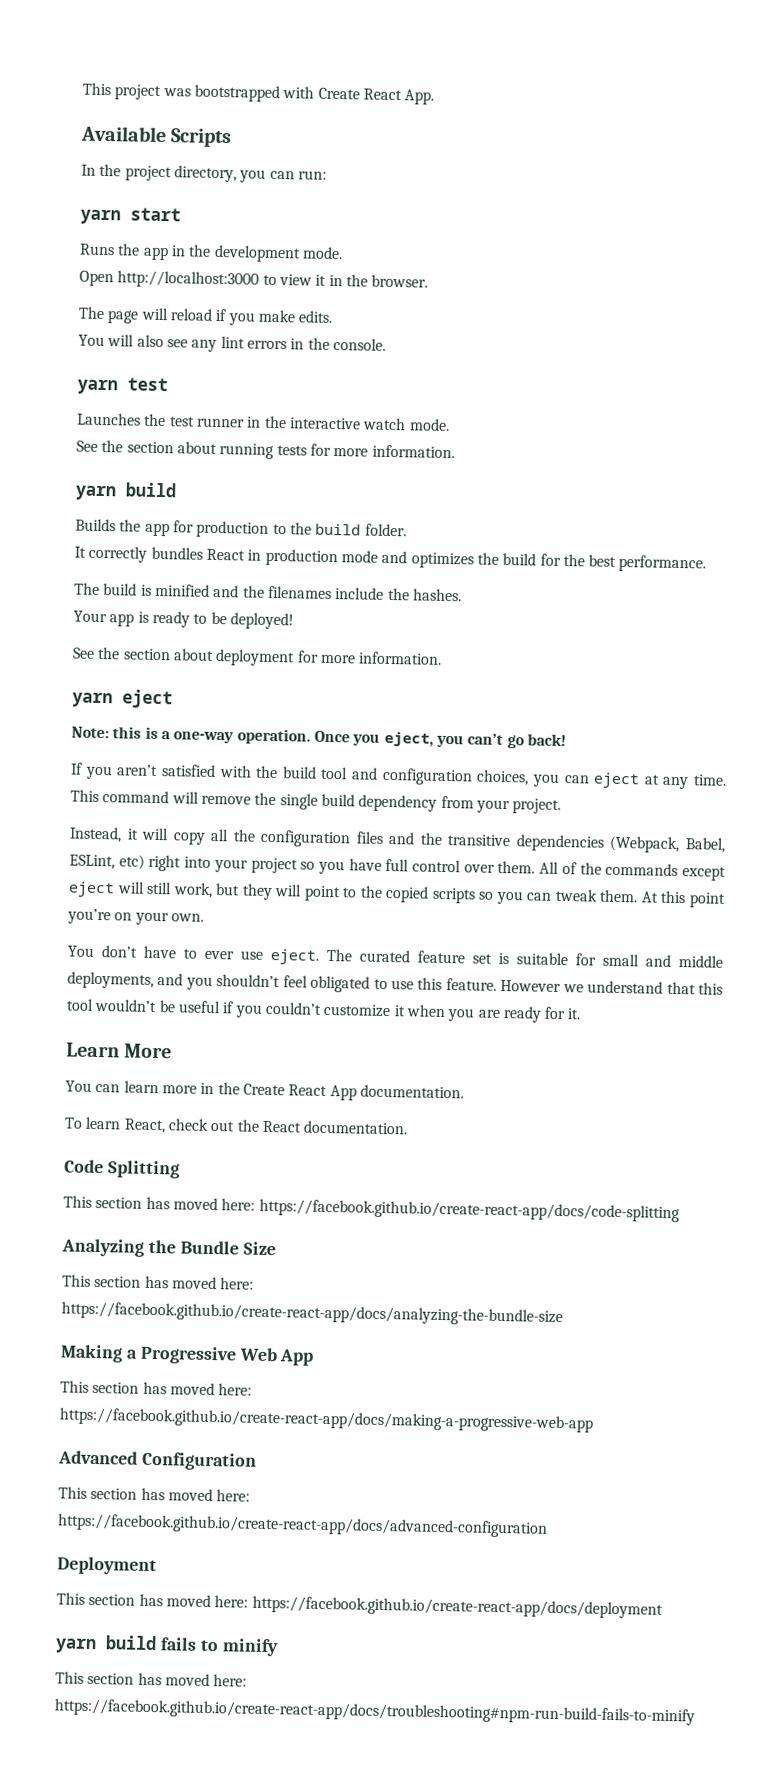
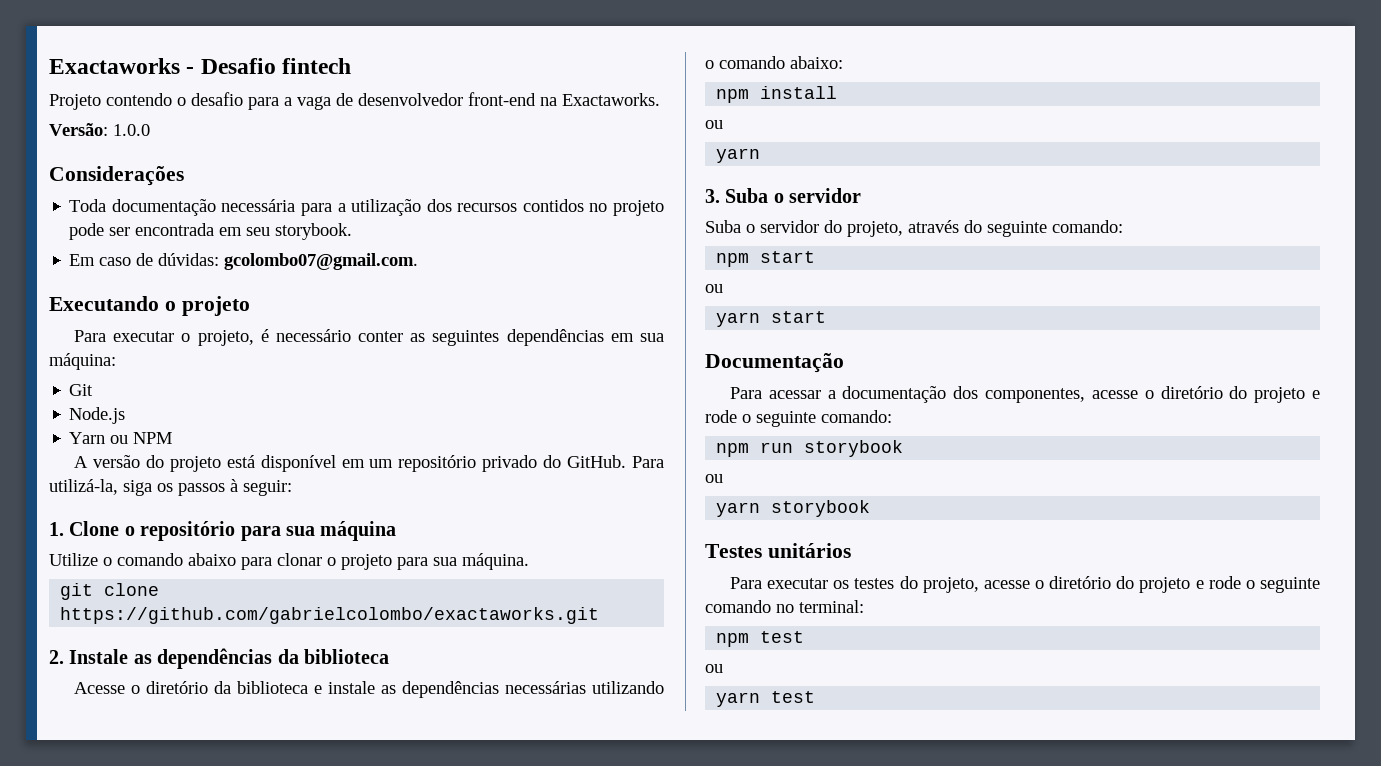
- This project was bootstrapped with Create React App.
- Available Scripts
- In the project directory, you can run:
+ Exactaworks - Desafio fintech
+ Projeto contendo o desafio para a vaga de desenvolvedor front-end na Exactaworks.
+ Versão: 1.0.0
+ Considerações
+ Toda documentação necessária para a utilização dos recursos contidos no projeto pode ser encontrada em seu storybook.
+ Em caso de dúvidas: gcolombo07@gmail.com.
+ Executando o projeto
+ Para executar o projeto, é necessário conter as seguintes dependências em sua máquina:
+ Git
+ Node.js
+ Yarn ou NPM
+ A versão do projeto está disponível em um repositório privado do GitHub. Para utilizá-la, siga os passos à seguir:
+ 1. Clone o repositório para sua máquina
+ Utilize o comando abaixo para clonar o projeto para sua máquina.
+ git clone https://github.com/gabrielcolombo/exactaworks.git
+ 2. Instale as dependências da biblioteca
+ Acesse o diretório da biblioteca e instale as dependências necessárias utilizando o comando abaixo:
+ npm install
+ ou
+ yarn
+ 3. Suba o servidor
+ Suba o servidor do projeto, através do seguinte comando:
+ npm start
+ ou
  yarn start
- Runs the app in the development mode.
- Open http://localhost:3000 to view it in the browser.
- The page will reload if you make edits.
- You will also see any lint errors in the console.
+ Documentação
+ Para acessar a documentação dos componentes, acesse o diretório do projeto e rode o seguinte comando:
+ npm run storybook
+ ou
+ yarn storybook
+ Testes unitários
+ Para executar os testes do projeto, acesse o diretório do projeto e rode o seguinte comando no terminal:
+ npm test
+ ou
  yarn test
- Launches the test runner in the interactive watch mode.
- See the section about running tests for more information.
- yarn build
- Builds the app for production to the build folder.
- It correctly bundles React in production mode and optimizes the build for the best performance.
- The build is minified and the filenames include the hashes.
- Your app is ready to be deployed!
- See the section about deployment for more information.
- yarn eject
- Note: this is a one-way operation. Once you eject, you can’t go back!
- If you aren’t satisfied with the build tool and configuration choices, you can eject at any time. This command will remove the single build dependency from your project.
- Instead, it will copy all the configuration files and the transitive dependencies (Webpack, Babel, ESLint, etc) right into your project so you have full control over them. All of the commands except eject will still work, but they will point to the copied scripts so you can tweak them. At this point you’re on your own.
- You don’t have to ever use eject. The curated feature set is suitable for small and middle deployments, and you shouldn’t feel obligated to use this feature. However we understand that this tool wouldn’t be useful if you couldn’t customize it when you are ready for it.
- Learn More
- You can learn more in the Create React App documentation.
- To learn React, check out the React documentation.
- Code Splitting
- This section has moved here: https://facebook.github.io/create-react-app/docs/code-splitting
- Analyzing the Bundle Size
- This section has moved here: https://facebook.github.io/create-react-app/docs/analyzing-the-bundle-size
- Making a Progressive Web App
- This section has moved here: https://facebook.github.io/create-react-app/docs/making-a-progressive-web-app
- Advanced Configuration
- This section has moved here: https://facebook.github.io/create-react-app/docs/advanced-configuration
- Deployment
- This section has moved here: https://facebook.github.io/create-react-app/docs/deployment
- yarn build fails to minify
- This section has moved here: https://facebook.github.io/create-react-app/docs/troubleshooting#npm-run-build-fails-to-minify

